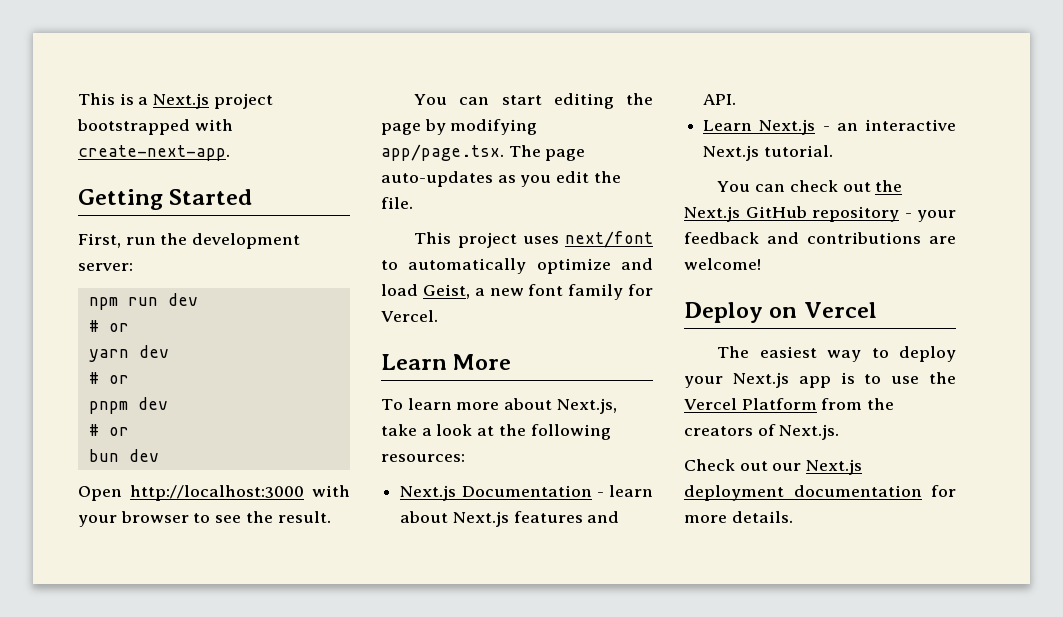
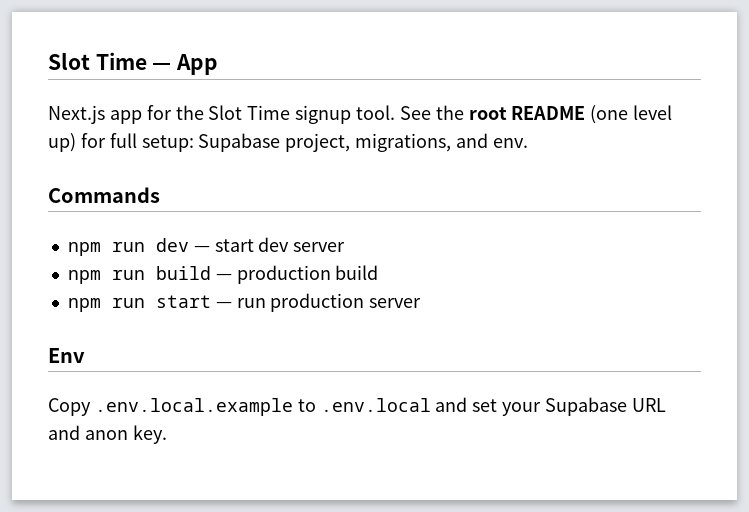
- This is a Next.js project bootstrapped with create-next-app.
- Getting Started
- First, run the development server:
- npm run dev
- # or
- yarn dev
- # or
- pnpm dev
- # or
- bun dev
- Open http://localhost:3000 with your browser to see the result.
- You can start editing the page by modifying app/page.tsx. The page auto-updates as you edit the file.
- This project uses next/font to automatically optimize and load Geist, a new font family for Vercel.
- Learn More
- To learn more about Next.js, take a look at the following resources:
- Next.js Documentation - learn about Next.js features and API.
- Learn Next.js - an interactive Next.js tutorial.
- You can check out the Next.js GitHub repository - your feedback and contributions are welcome!
- Deploy on Vercel
- The easiest way to deploy your Next.js app is to use the Vercel Platform from the creators of Next.js.
- Check out our Next.js deployment documentation for more details.
+ Slot Time — App
+ Next.js app for the Slot Time signup tool. See the root README (one level up) for full setup: Supabase project, migrations, and env.
+ Commands
+ npm run dev — start dev server
+ npm run build — production build
+ npm run start — run production server
+ Env
+ Copy .env.local.example to .env.local and set your Supabase URL and anon key.

